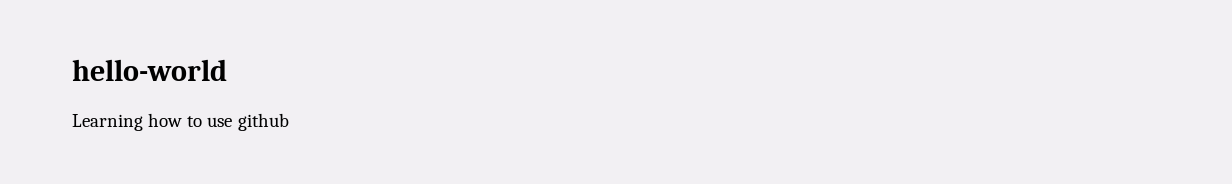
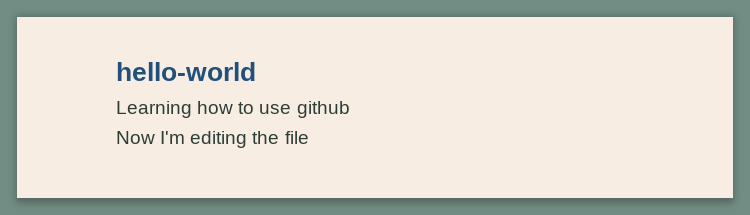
+ Now I'm editing the file

